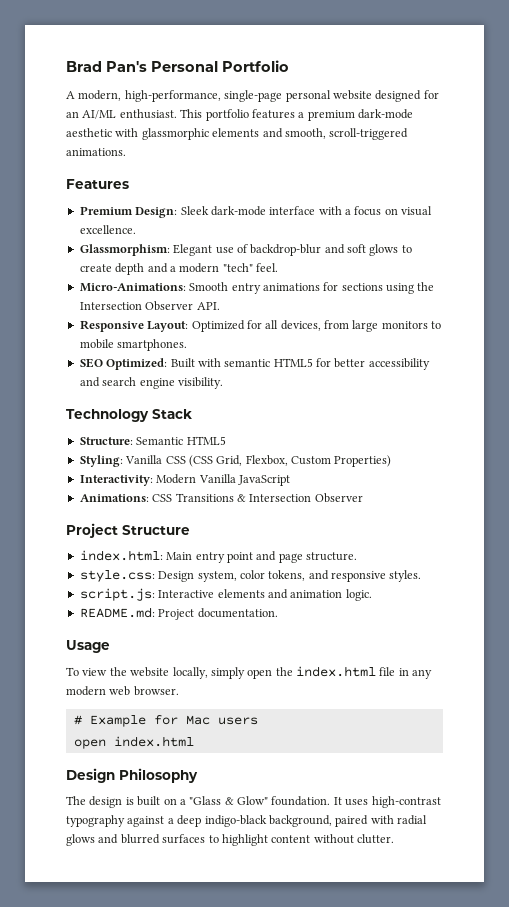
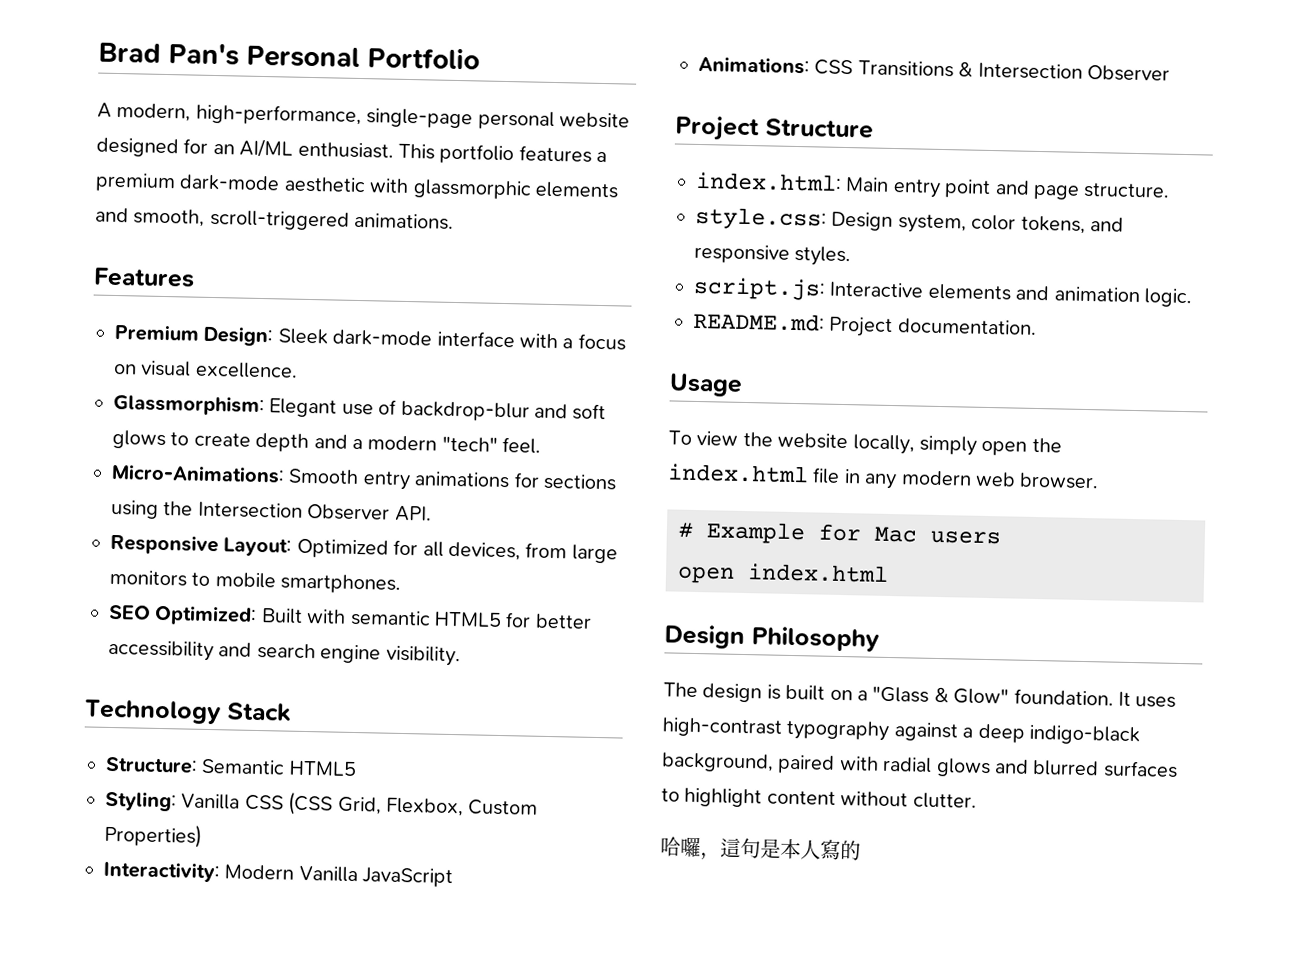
+ 哈囉，這句是本人寫的

